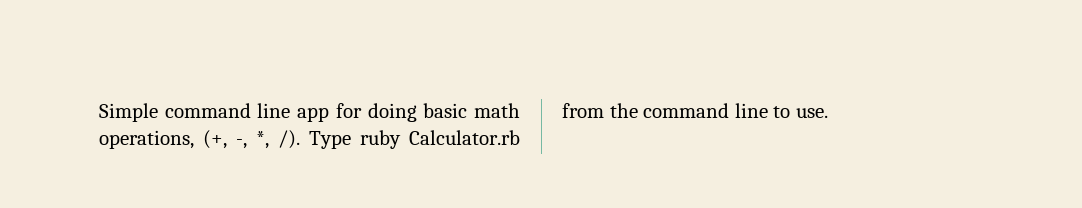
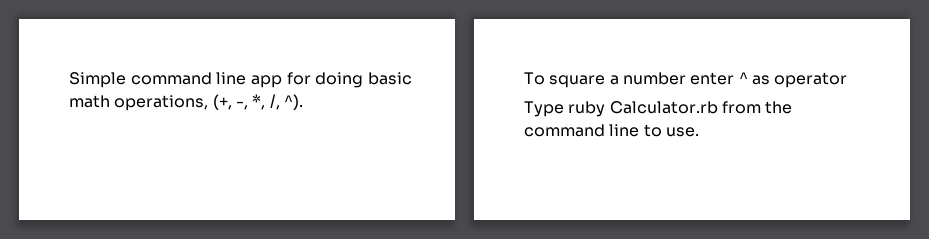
- Simple command line app for doing basic math operations, (+, -, *, /). Type ruby Calculator.rb from the command line to use.
+ Simple command line app for doing basic math operations, (+, -, *, /, ^).
+ To square a number enter ^ as operator
+ Type ruby Calculator.rb from the command line to use.

